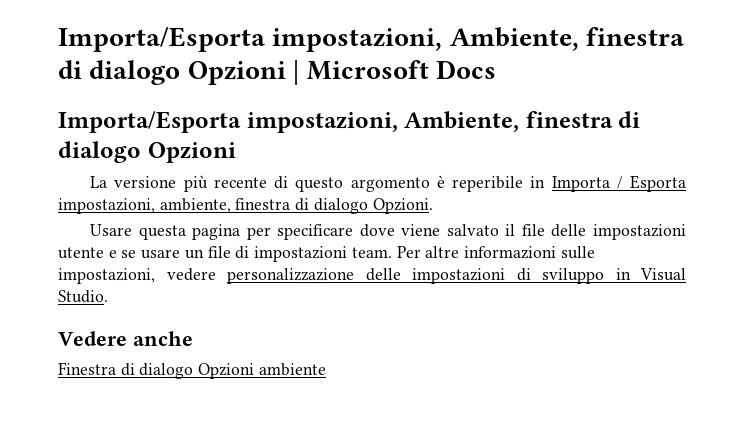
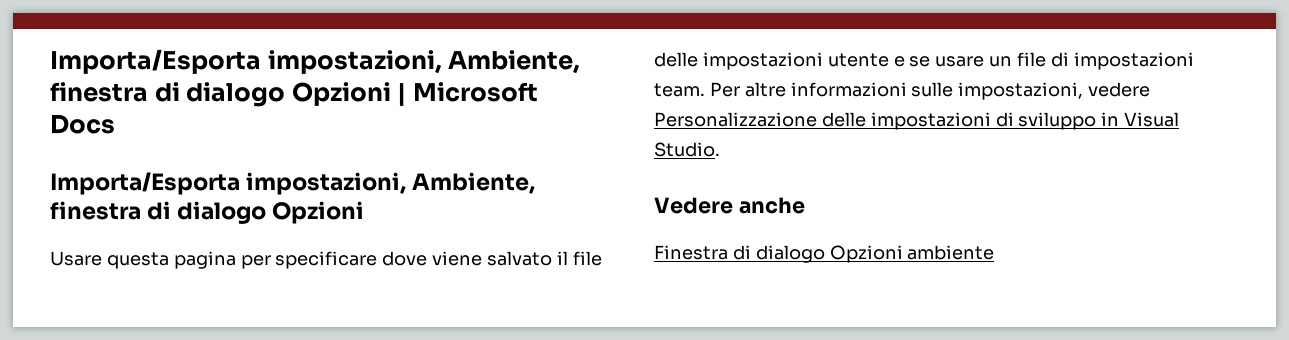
- La versione più recente di questo argomento è reperibile in Importa / Esporta impostazioni, ambiente, finestra di dialogo Opzioni.
- Per altre informazioni sulle impostazioni, vedere personalizzazione delle impostazioni di sviluppo in Visual Studio.
+ Per altre informazioni sulle impostazioni, vedere Personalizzazione delle impostazioni di sviluppo in Visual Studio.

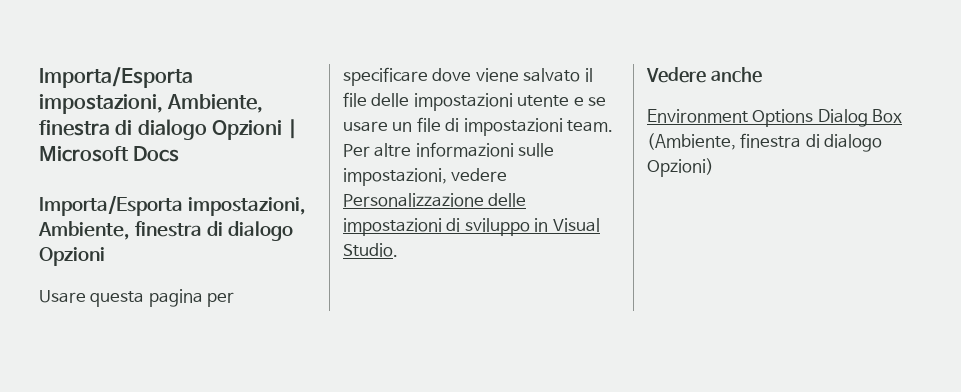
- Finestra di dialogo Opzioni ambiente
+ Environment Options Dialog Box (Ambiente, finestra di dialogo Opzioni)

